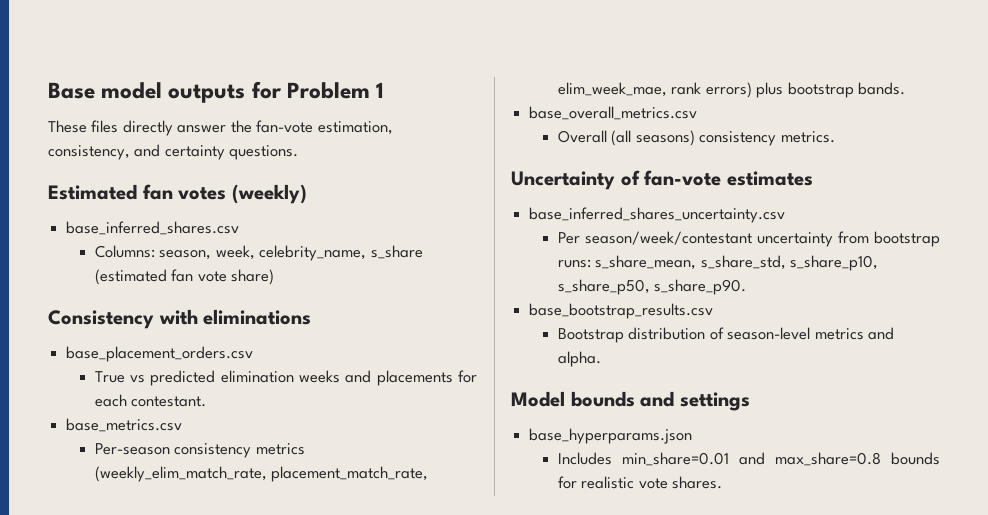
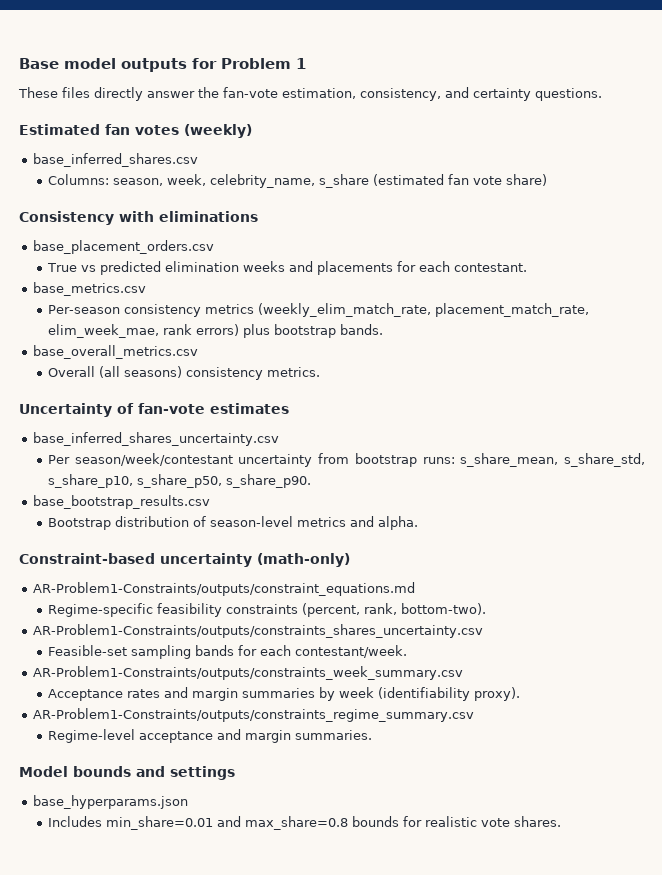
+ Constraint-based uncertainty (math-only)
+ AR-Problem1-Constraints/outputs/constraint_equations.md
+ Regime-specific feasibility constraints (percent, rank, bottom-two).
+ AR-Problem1-Constraints/outputs/constraints_shares_uncertainty.csv
+ Feasible-set sampling bands for each contestant/week.
+ AR-Problem1-Constraints/outputs/constraints_week_summary.csv
+ Acceptance rates and margin summaries by week (identifiability proxy).
+ AR-Problem1-Constraints/outputs/constraints_regime_summary.csv
+ Regime-level acceptance and margin summaries.

